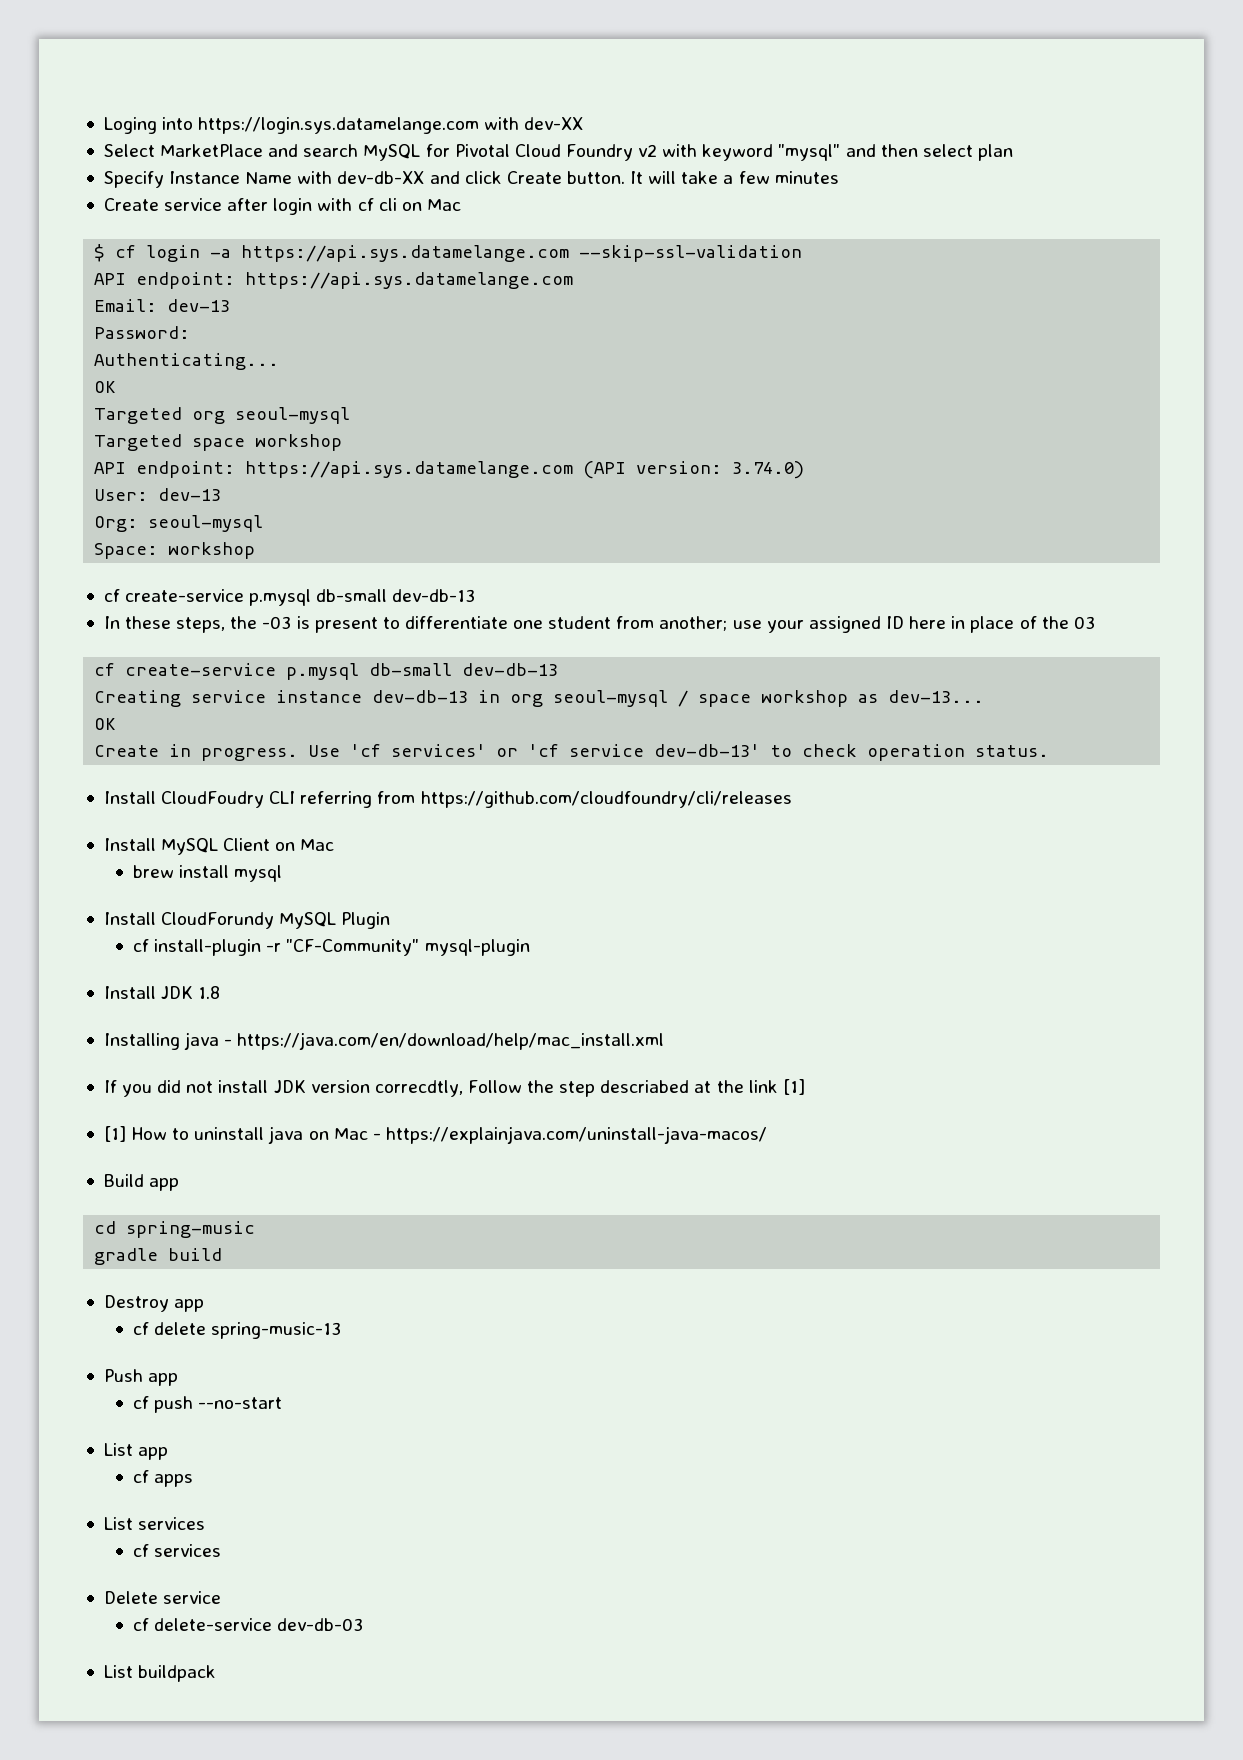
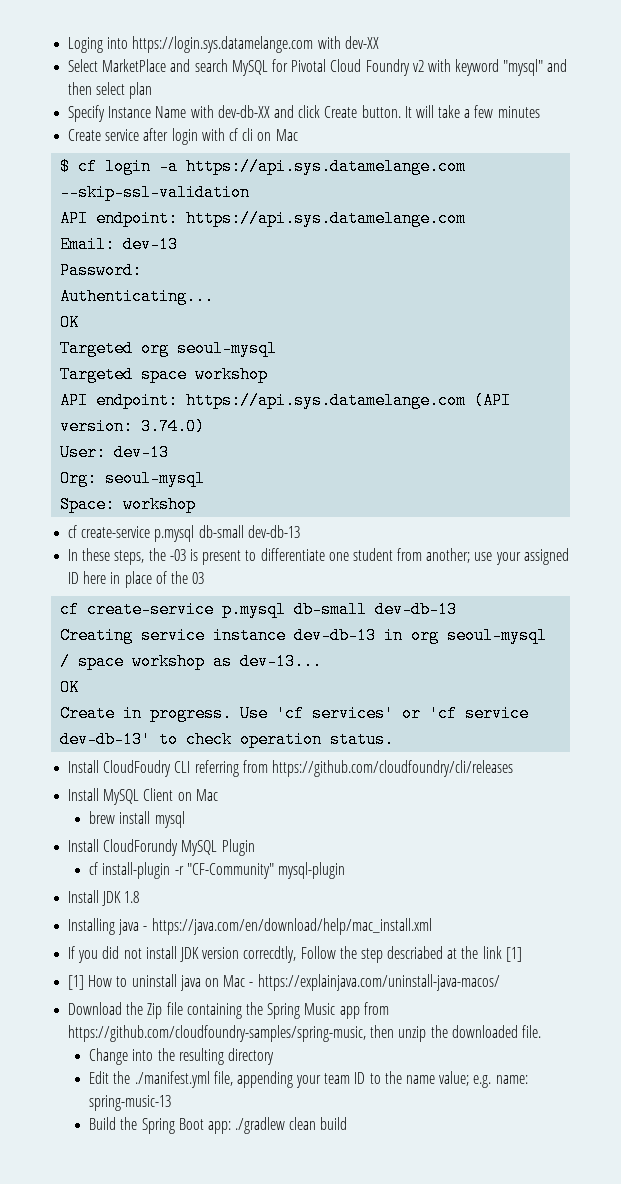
- Build app
- cd spring-music
- gradle build
- Destroy app
- cf delete spring-music-13
- Push app
- cf push --no-start
- List app
- cf apps
- List services
- cf services
- Delete service
- cf delete-service dev-db-03
- List buildpack
+ Download the Zip file containing the Spring Music app from https://github.com/cloudfoundry-samples/spring-music, then unzip the downloaded file.
+ Change into the resulting directory
+ Edit the ./manifest.yml file, appending your team ID to the name value; e.g. name: spring-music-13
+ Build the Spring Boot app: ./gradlew clean build

